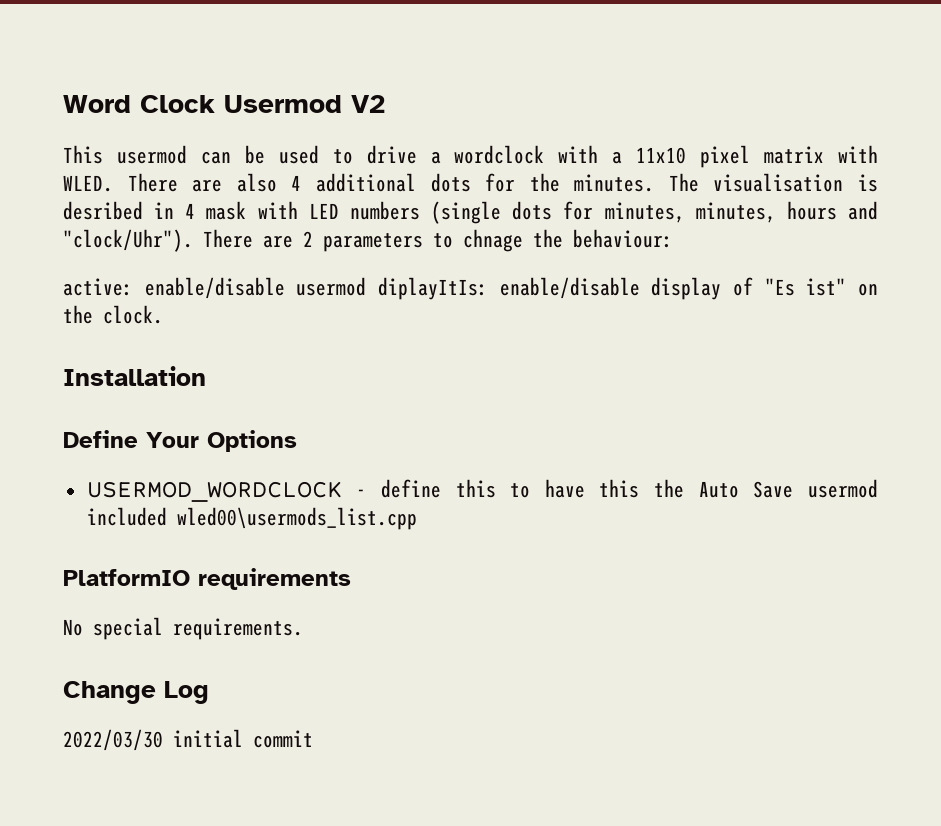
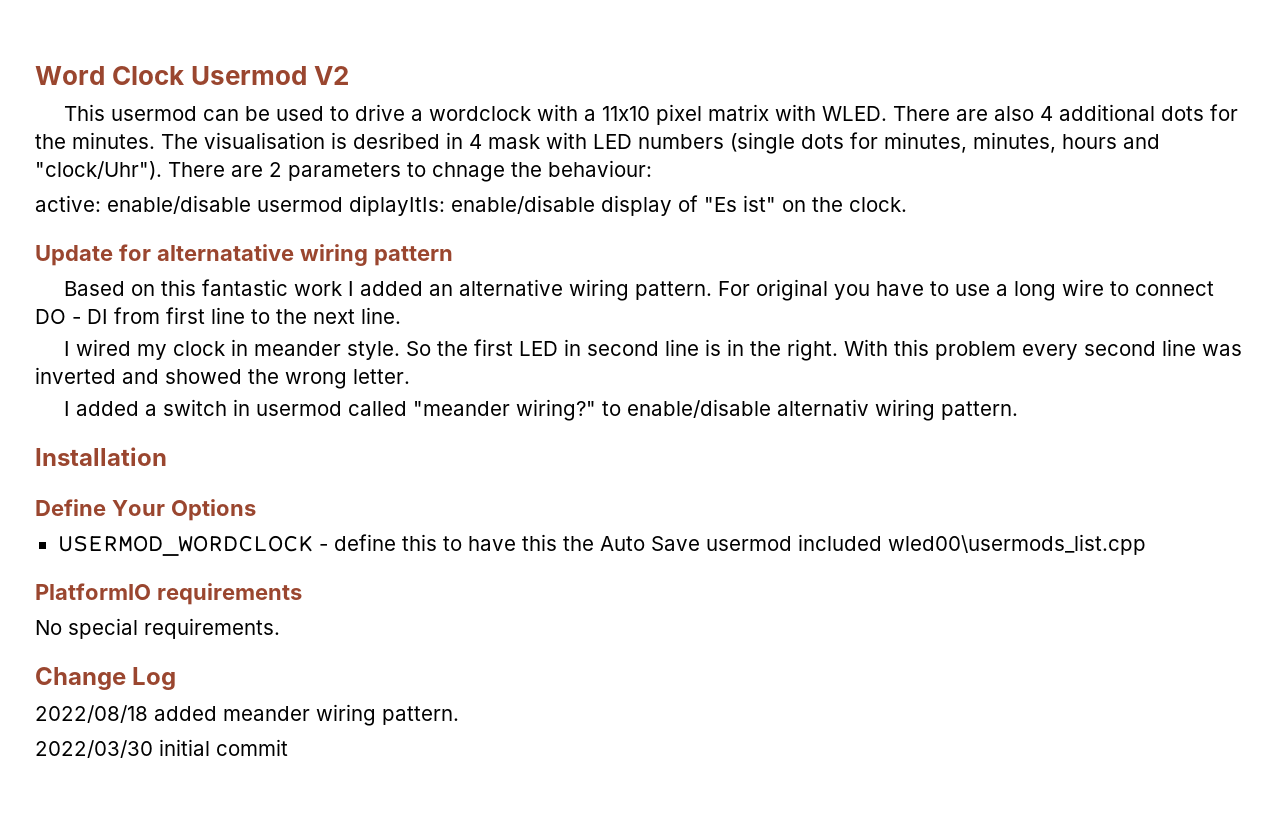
+ Update for alternatative wiring pattern
+ Based on this fantastic work I added an alternative wiring pattern. For original you have to use a long wire to connect DO - DI from first line to the next line.
+ I wired my clock in meander style. So the first LED in second line is in the right. With this problem every second line was inverted and showed the wrong letter.
+ I added a switch in usermod called "meander wiring?" to enable/disable alternativ wiring pattern.
+ 2022/08/18 added meander wiring pattern.

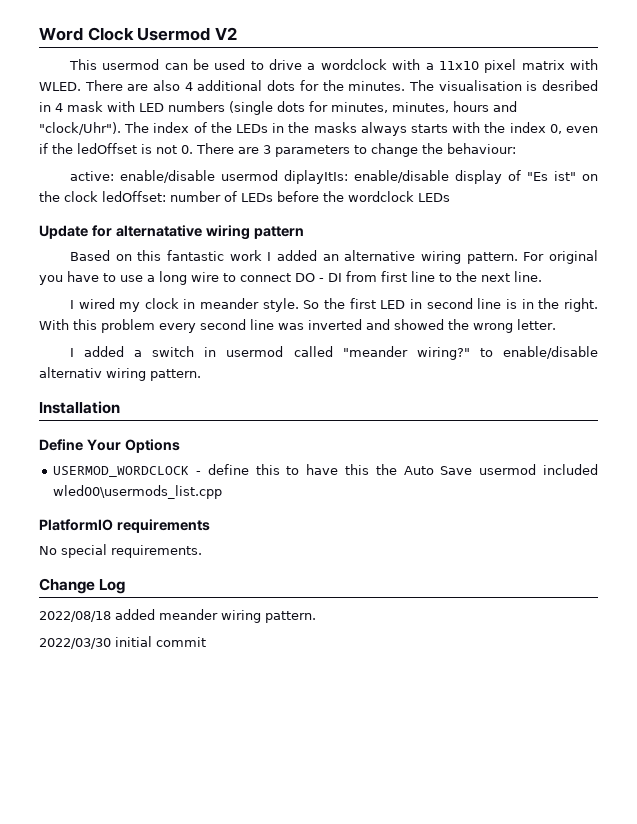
- There are 2 parameters to chnage the behaviour:
+ The index of the LEDs in the masks always starts with the index 0, even if the ledOffset is not 0. There are 3 parameters to change the behaviour:
- active: enable/disable usermod diplayItIs: enable/disable display of "Es ist" on the clock.
+ active: enable/disable usermod diplayItIs: enable/disable display of "Es ist" on the clock ledOffset: number of LEDs before the wordclock LEDs

